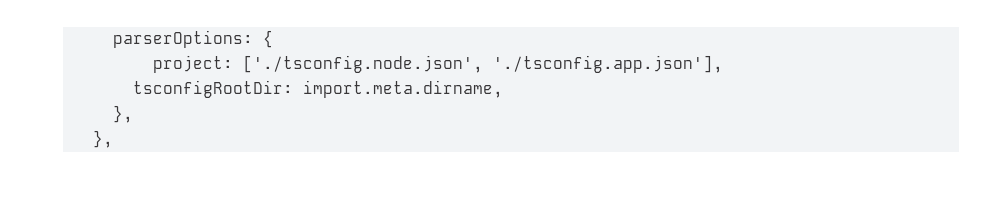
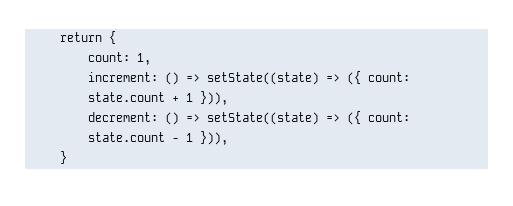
- parserOptions: {
+ return {
- project: ['./tsconfig.node.json', './tsconfig.app.json'],
- tsconfigRootDir: import.meta.dirname,
- },
- },
+ count: 1,
+ increment: () => setState((state) => ({ count: state.count + 1 })),
+ decrement: () => setState((state) => ({ count: state.count - 1 })),
+ }

